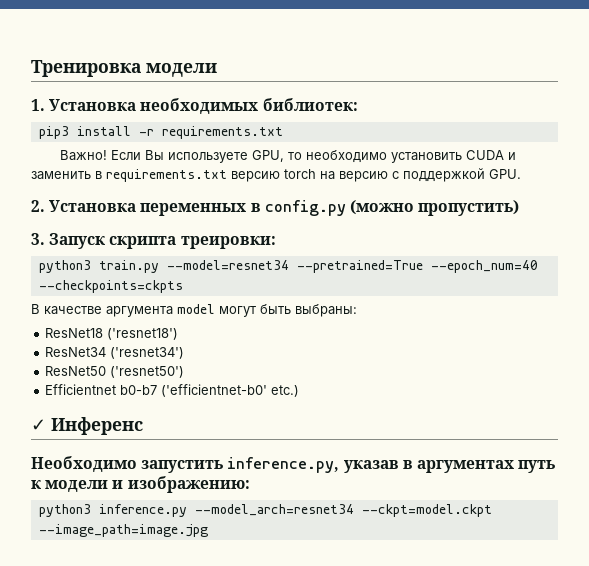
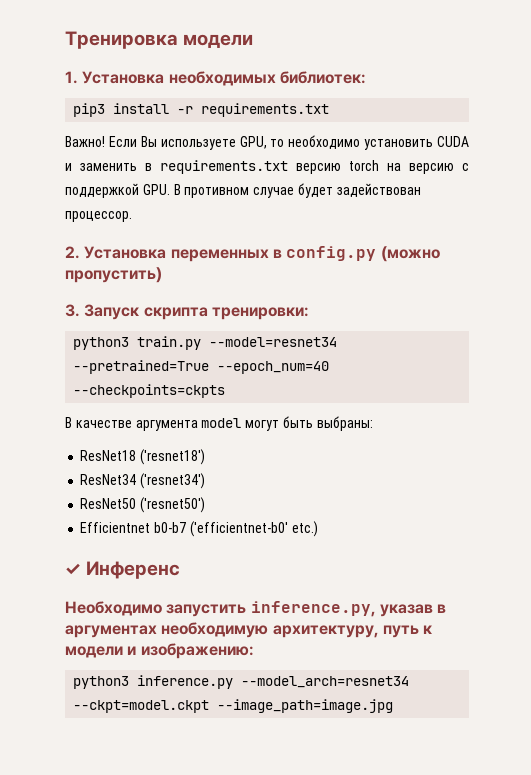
- Если Вы используете GPU, то необходимо установить CUDA и заменить в requirements.txt версию torch на версию с поддержкой GPU.
+ Если Вы используете GPU, то необходимо установить CUDA и заменить в requirements.txt версию torch на версию с поддержкой GPU. В противном случае будет задействован процессор.
- 3. Запуск скрипта треировки:
+ 3. Запуск скрипта тренировки:
- Необходимо запустить inference.py, указав в аргументах путь к модели и изображению:
+ Необходимо запустить inference.py, указав в аргументах необходимую архитектуру, путь к модели и изображению:

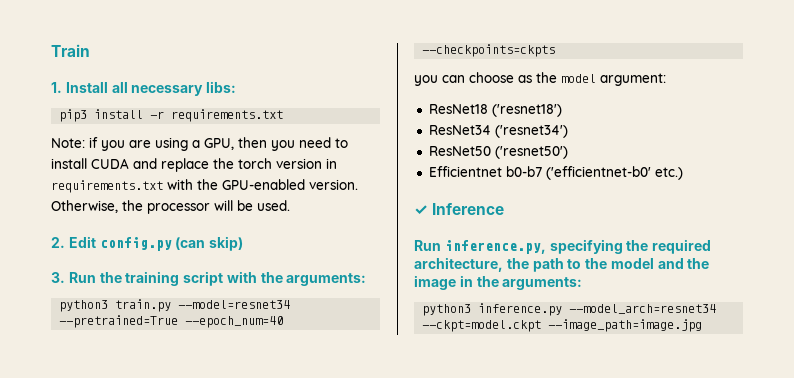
- Тренировка модели
+ Train
- 1. Установка необходимых библиотек:
+ 1. Install all necessary libs:
- Важно! Если Вы используете GPU, то необходимо установить CUDA и заменить в requirements.txt версию torch на версию с поддержкой GPU. В противном случае будет задействован процессор.
- 2. Установка переменных в config.py (можно пропустить)
- 3. Запуск скрипта тренировки:
+ Note: if you are using a GPU, then you need to install CUDA and replace the torch version in requirements.txt with the GPU-enabled version. Otherwise, the processor will be used.
+ 2. Edit config.py (can skip)
+ 3. Run the training script with the arguments:
- В качестве аргумента model могут быть выбраны:
+ you can choose as the model argument:
- ✓ Инференс
- Необходимо запустить inference.py, указав в аргументах необходимую архитектуру, путь к модели и изображению:
+ ✓ Inference
+ Run inference.py, specifying the required architecture, the path to the model and the image in the arguments:

